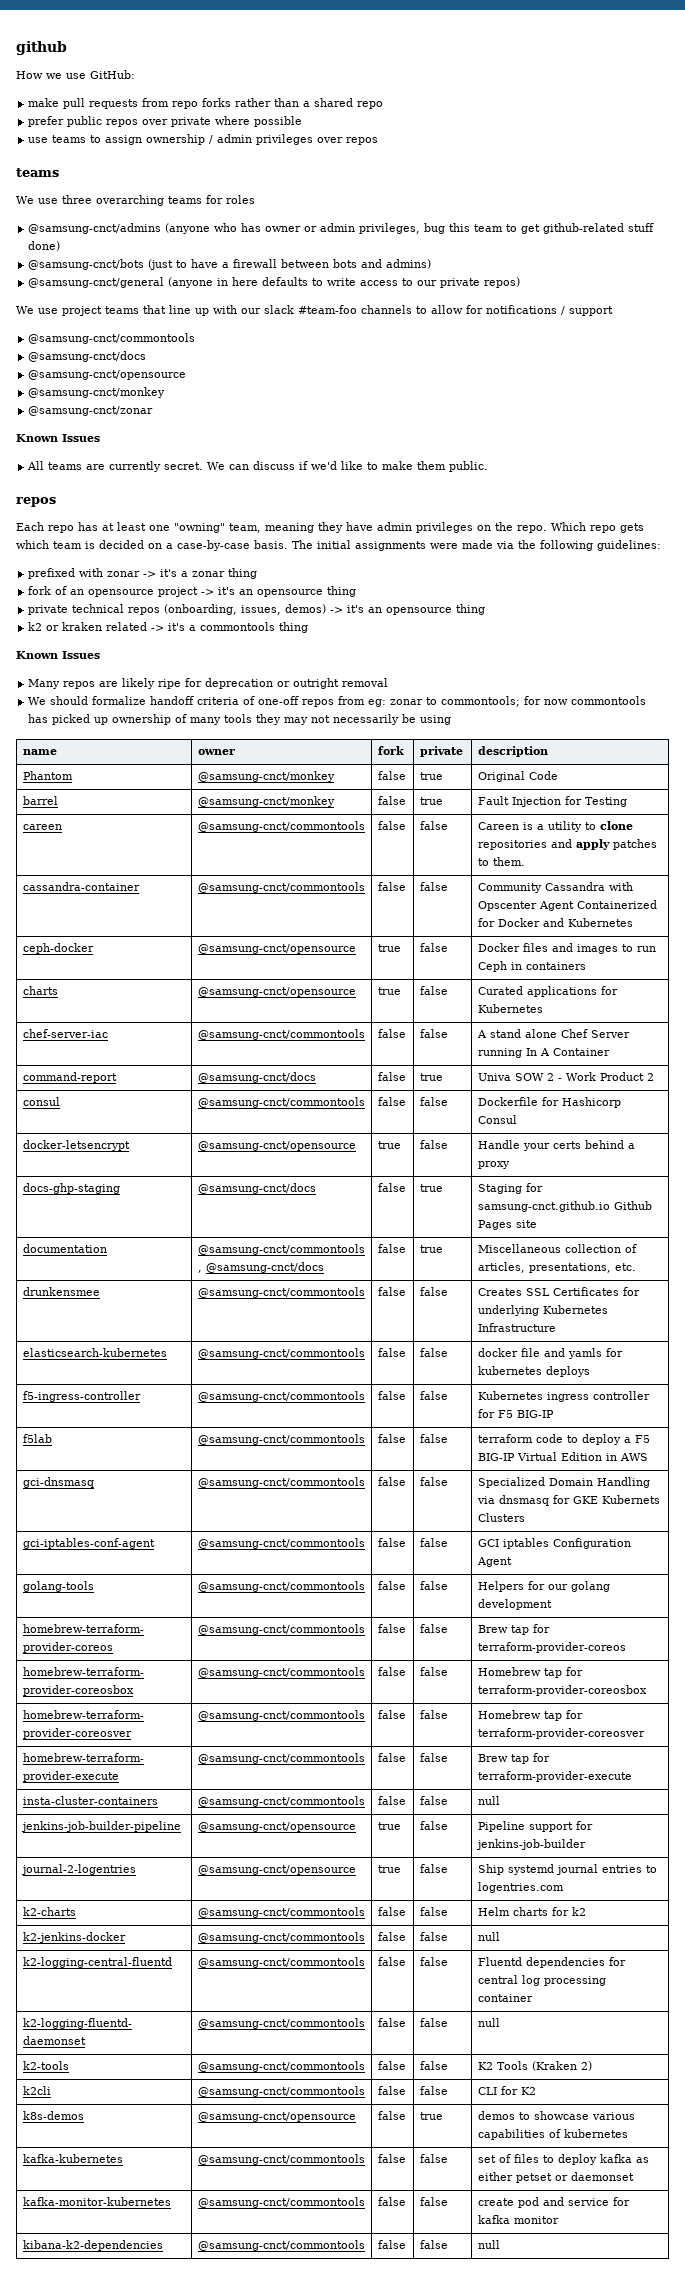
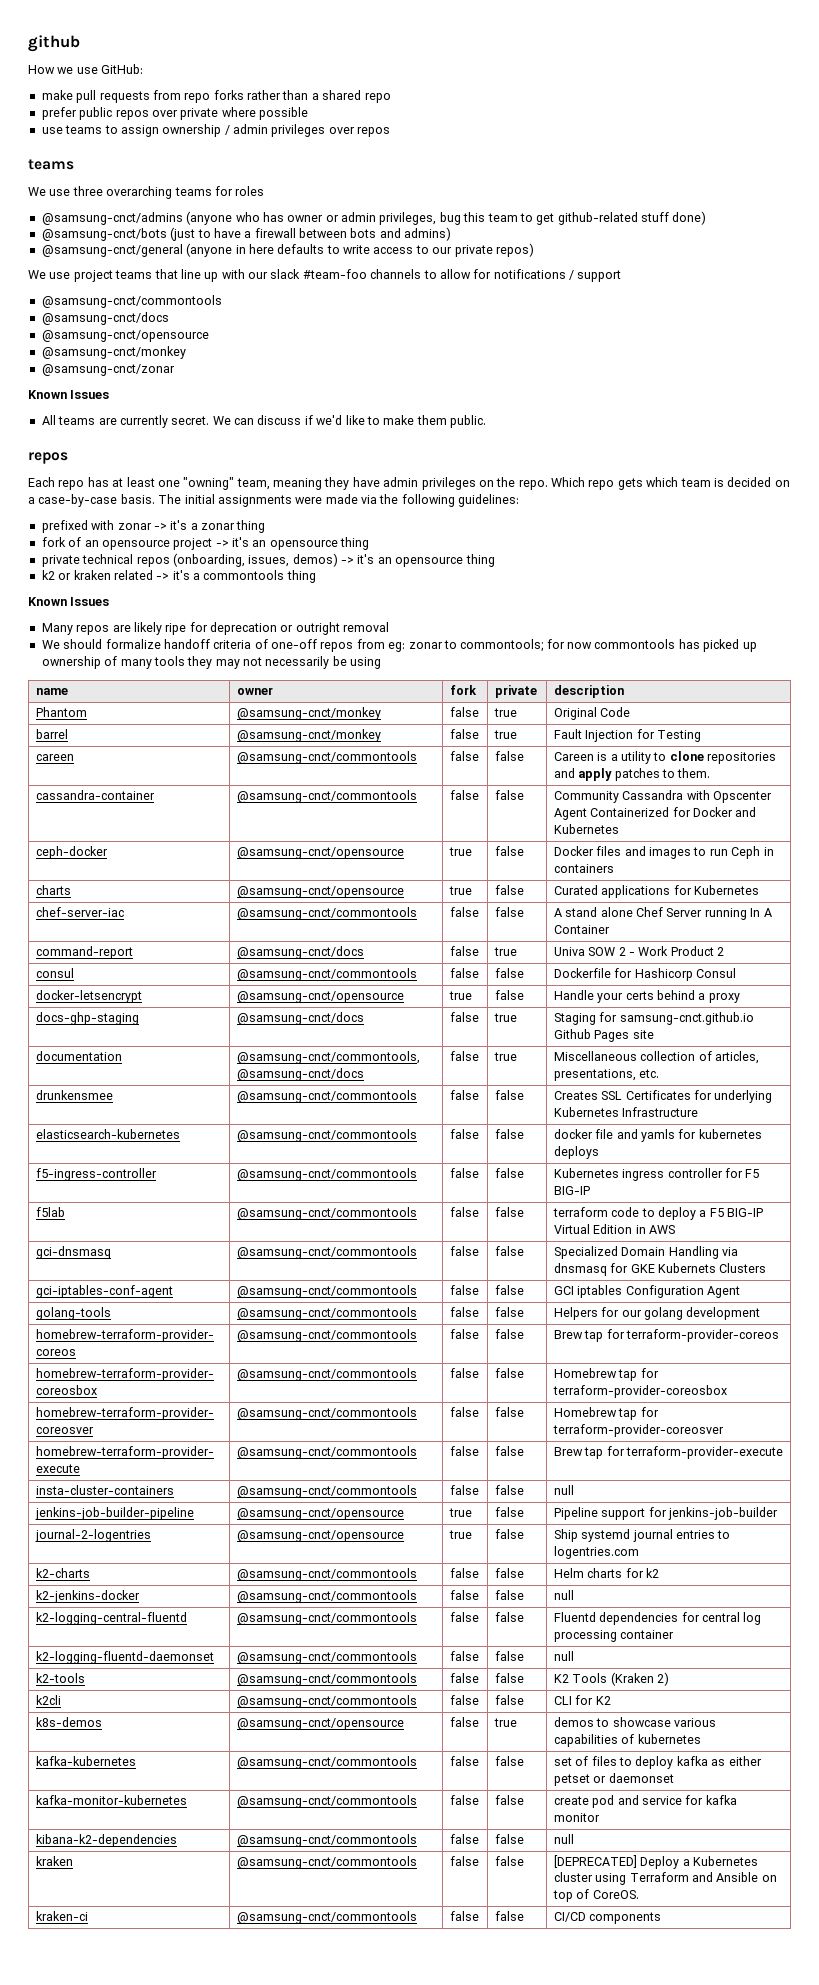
+ kraken | @samsung-cnct/commontools | false | false | [DEPRECATED] Deploy a Kubernetes cluster using Terraform and Ansible on top of CoreOS.
+ kraken-ci | @samsung-cnct/commontools | false | false | CI/CD components

